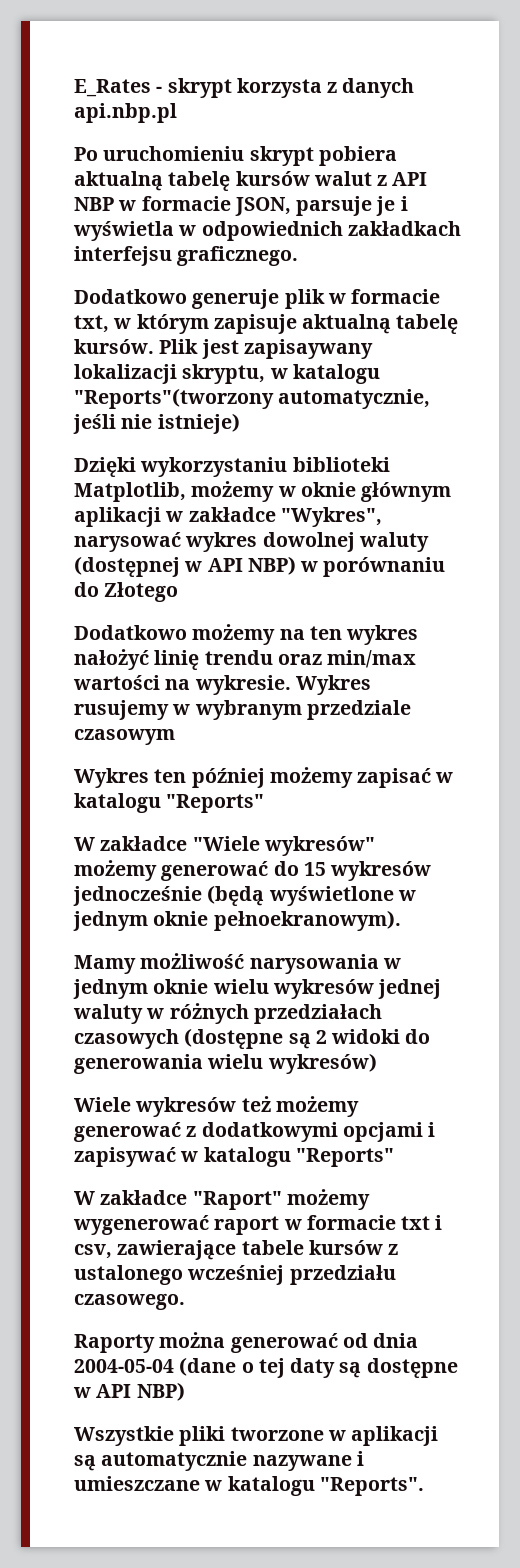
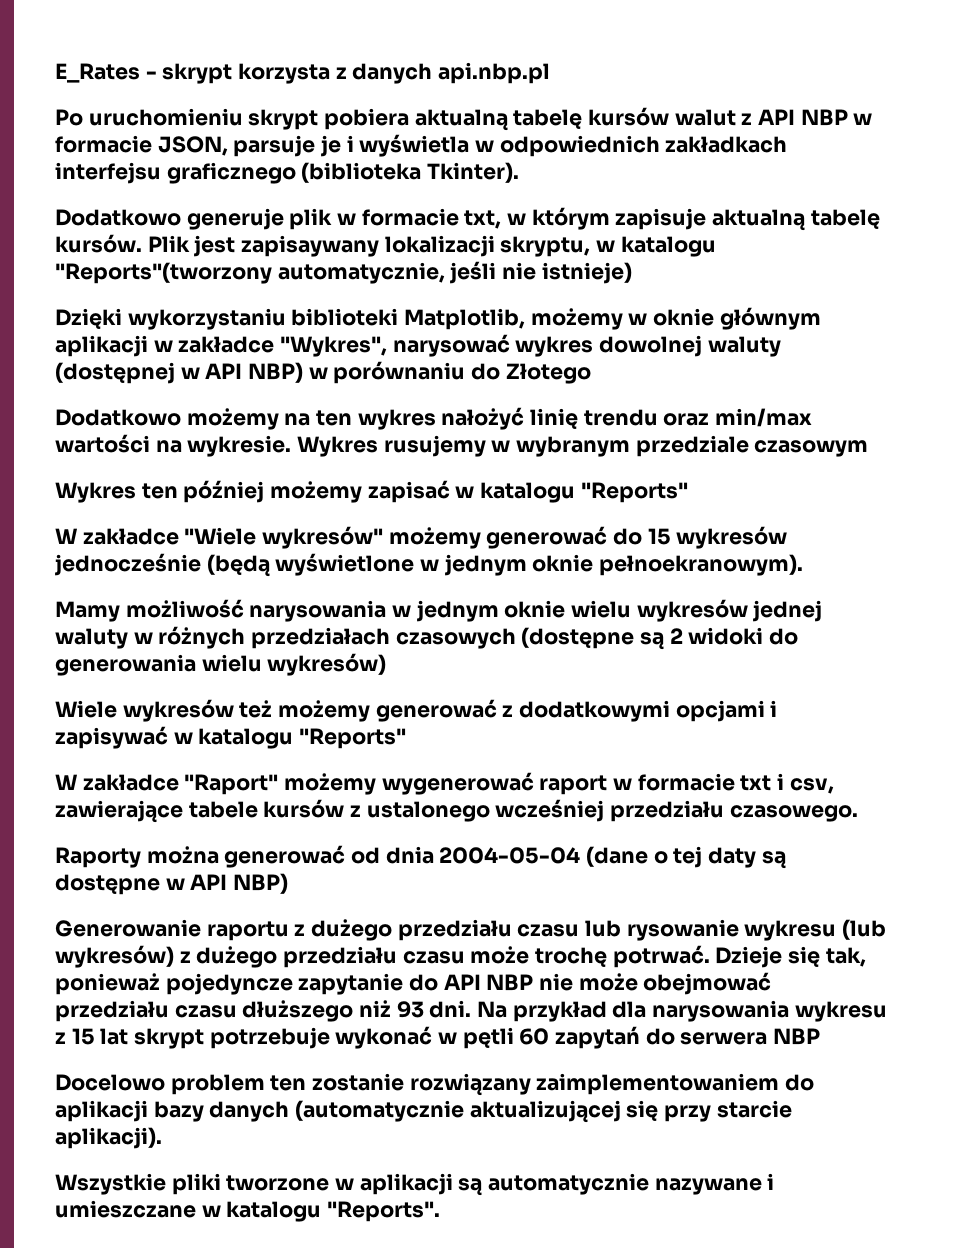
- Po uruchomieniu skrypt pobiera aktualną tabelę kursów walut z API NBP w formacie JSON, parsuje je i wyświetla w odpowiednich zakładkach interfejsu graficznego.
+ Po uruchomieniu skrypt pobiera aktualną tabelę kursów walut z API NBP w formacie JSON, parsuje je i wyświetla w odpowiednich zakładkach interfejsu graficznego (biblioteka Tkinter).
+ Generowanie raportu z dużego przedziału czasu lub rysowanie wykresu (lub wykresów) z dużego przedziału czasu może trochę potrwać. Dzieje się tak, ponieważ pojedyncze zapytanie do API NBP nie może obejmować przedziału czasu dłuższego niż 93 dni. Na przykład dla narysowania wykresu z 15 lat skrypt potrzebuje wykonać w pętli 60 zapytań do serwera NBP
+ Docelowo problem ten zostanie rozwiązany zaimplementowaniem do aplikacji bazy danych (automatycznie aktualizującej się przy starcie aplikacji).

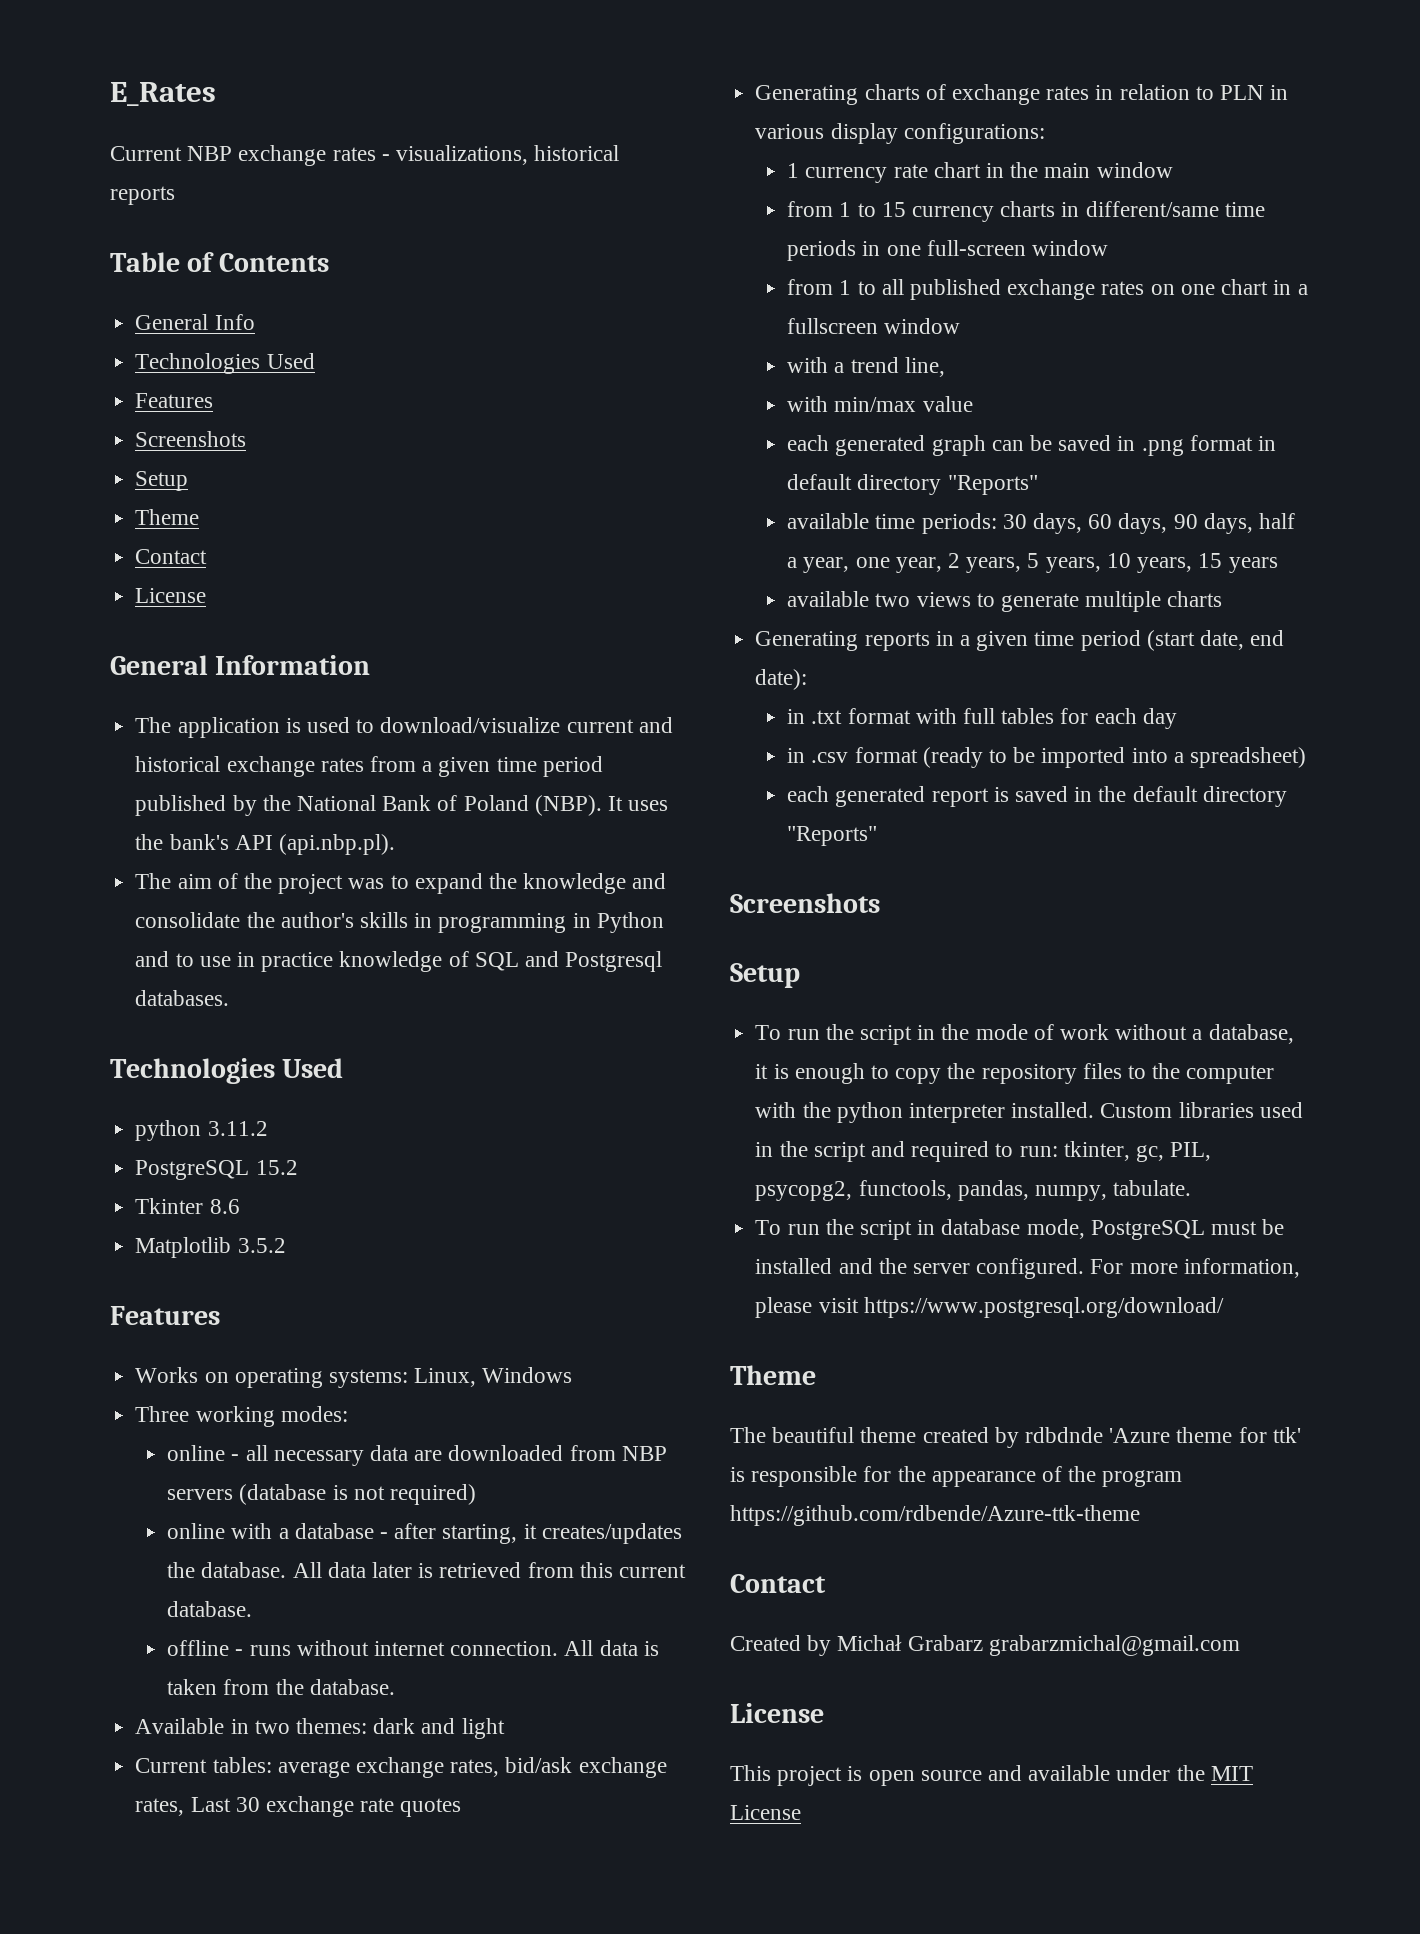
- E_Rates - skrypt korzysta z danych api.nbp.pl
- Po uruchomieniu skrypt pobiera aktualną tabelę kursów walut z API NBP w formacie JSON, parsuje je i wyświetla w odpowiednich zakładkach interfejsu graficznego (biblioteka Tkinter).
- Dodatkowo generuje plik w formacie txt, w którym zapisuje aktualną tabelę kursów. Plik jest zapisaywany lokalizacji skryptu, w katalogu "Reports"(tworzony automatycznie, jeśli nie istnieje)
- Dzięki wykorzystaniu biblioteki Matplotlib, możemy w oknie głównym aplikacji w zakładce "Wykres", narysować wykres dowolnej waluty (dostępnej w API NBP) w porównaniu do Złotego
- Dodatkowo możemy na ten wykres nałożyć linię trendu oraz min/max wartości na wykresie. Wykres rusujemy w wybranym przedziale czasowym
- Wykres ten później możemy zapisać w katalogu "Reports"
- W zakładce "Wiele wykresów" możemy generować do 15 wykresów jednocześnie (będą wyświetlone w jednym oknie pełnoekranowym).
- Mamy możliwość narysowania w jednym oknie wielu wykresów jednej waluty w różnych przedziałach czasowych (dostępne są 2 widoki do generowania wielu wykresów)
- Wiele wykresów też możemy generować z dodatkowymi opcjami i zapisywać w katalogu "Reports"
- W zakładce "Raport" możemy wygenerować raport w formacie txt i csv, zawierające tabele kursów z ustalonego wcześniej przedziału czasowego.
- Raporty można generować od dnia 2004-05-04 (dane o tej daty są dostępne w API NBP)
- Generowanie raportu z dużego przedziału czasu lub rysowanie wykresu (lub wykresów) z dużego przedziału czasu może trochę potrwać. Dzieje się tak, ponieważ pojedyncze zapytanie do API NBP nie może obejmować przedziału czasu dłuższego niż 93 dni. Na przykład dla narysowania wykresu z 15 lat skrypt potrzebuje wykonać w pętli 60 zapytań do serwera NBP
- Docelowo problem ten zostanie rozwiązany zaimplementowaniem do aplikacji bazy danych (automatycznie aktualizującej się przy starcie aplikacji).
- Wszystkie pliki tworzone w aplikacji są automatycznie nazywane i umieszczane w katalogu "Reports".
+ E_Rates
+ Current NBP exchange rates - visualizations, historical reports
+ Table of Contents
+ General Info
+ Technologies Used
+ Features
+ Screenshots
+ Setup
+ Theme
+ Contact
+ License
+ General Information
+ The application is used to download/visualize current and historical exchange rates from a given time period published by the National Bank of Poland (NBP). It uses the bank's API (api.nbp.pl).
+ The aim of the project was to expand the knowledge and consolidate the author's skills in programming in Python and to use in practice knowledge of SQL and Postgresql databases.
+ Technologies Used
+ python 3.11.2
+ PostgreSQL 15.2
+ Tkinter 8.6
+ Matplotlib 3.5.2
+ Features
+ Works on operating systems: Linux, Windows
+ Three working modes:
+ online - all necessary data are downloaded from NBP servers (database is not required)
+ online with a database - after starting, it creates/updates the database. All data later is retrieved from this current database.
+ offline - runs without internet connection. All data is taken from the database.
+ Available in two themes: dark and light
+ Current tables: average exchange rates, bid/ask exchange rates, Last 30 exchange rate quotes
+ Generating charts of exchange rates in relation to PLN in various display configurations:
+ 1 currency rate chart in the main window
+ from 1 to 15 currency charts in different/same time periods in one full-screen window
+ from 1 to all published exchange rates on one chart in a fullscreen window
+ with a trend line,
+ with min/max value
+ each generated graph can be saved in .png format in default directory "Reports"
+ available time periods: 30 days, 60 days, 90 days, half a year, one year, 2 years, 5 years, 10 years, 15 years
+ available two views to generate multiple charts
+ Generating reports in a given time period (start date, end date):
+ in .txt format with full tables for each day
+ in .csv format (ready to be imported into a spreadsheet)
+ each generated report is saved in the default directory "Reports"
+ Screenshots
+ Setup
+ To run the script in the mode of work without a database, it is enough to copy the repository files to the computer with the python interpreter installed. Custom libraries used in the script and required to run: tkinter, gc, PIL, psycopg2, functools, pandas, numpy, tabulate.
+ To run the script in database mode, PostgreSQL must be installed and the server configured. For more information, please visit https://www.postgresql.org/download/
+ Theme
+ The beautiful theme created by rdbdnde 'Azure theme for ttk' is responsible for the appearance of the program https://github.com/rdbende/Azure-ttk-theme
+ Contact
+ Created by Michał Grabarz grabarzmichal@gmail.com
+ License
+ This project is open source and available under the MIT License

